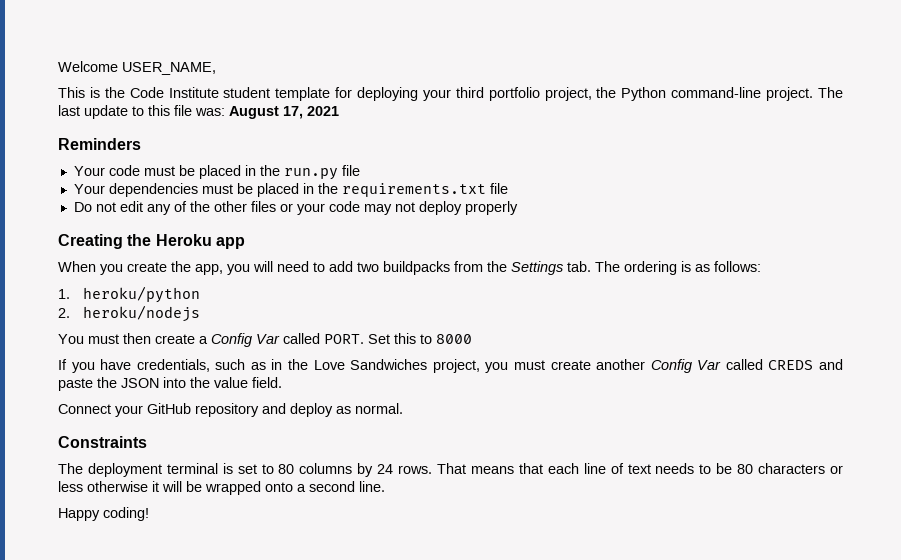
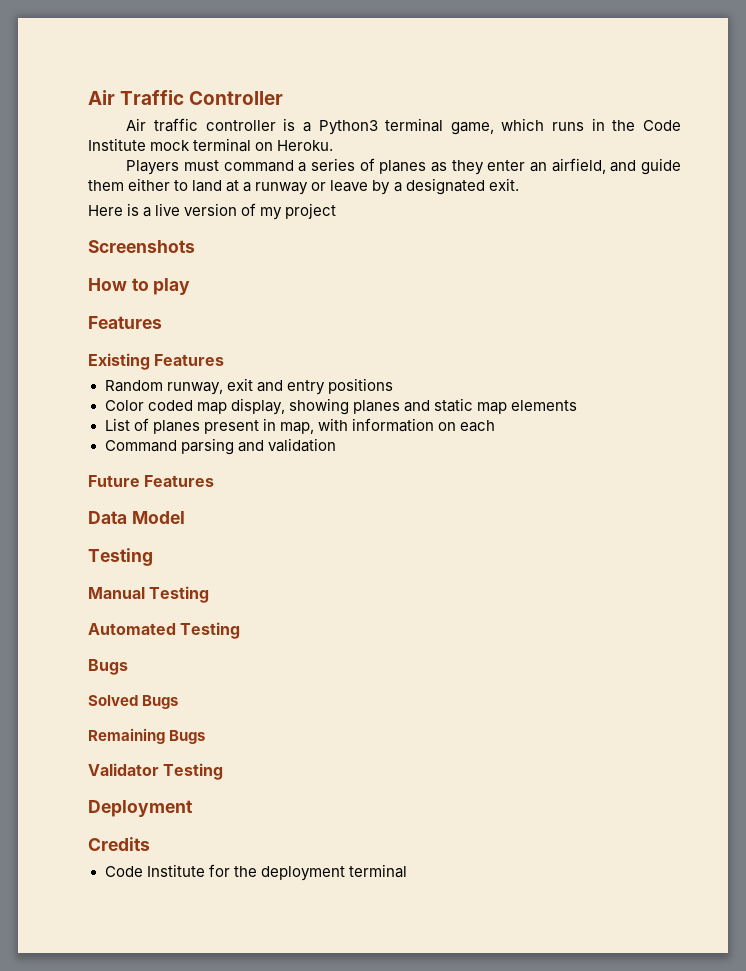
- Welcome USER_NAME,
- This is the Code Institute student template for deploying your third portfolio project, the Python command-line project. The last update to this file was: August 17, 2021
- Reminders
- Your code must be placed in the run.py file
- Your dependencies must be placed in the requirements.txt file
- Do not edit any of the other files or your code may not deploy properly
- Creating the Heroku app
- When you create the app, you will need to add two buildpacks from the Settings tab. The ordering is as follows:
- 1. heroku/python
- 2. heroku/nodejs
- You must then create a Config Var called PORT. Set this to 8000
- If you have credentials, such as in the Love Sandwiches project, you must create another Config Var called CREDS and paste the JSON into the value field.
- Connect your GitHub repository and deploy as normal.
- Constraints
- The deployment terminal is set to 80 columns by 24 rows. That means that each line of text needs to be 80 characters or less otherwise it will be wrapped onto a second line.
- Happy coding!
+ Air Traffic Controller
+ Air traffic controller is a Python3 terminal game, which runs in the Code Institute mock terminal on Heroku.
+ Players must command a series of planes as they enter an airfield, and guide them either to land at a runway or leave by a designated exit.
+ Here is a live version of my project
+ Screenshots
+ How to play
+ Features
+ Existing Features
+ Random runway, exit and entry positions
+ Color coded map display, showing planes and static map elements
+ List of planes present in map, with information on each
+ Command parsing and validation
+ Future Features
+ Data Model
+ Testing
+ Manual Testing
+ Automated Testing
+ Bugs
+ Solved Bugs
+ Remaining Bugs
+ Validator Testing
+ Deployment
+ Credits
+ Code Institute for the deployment terminal

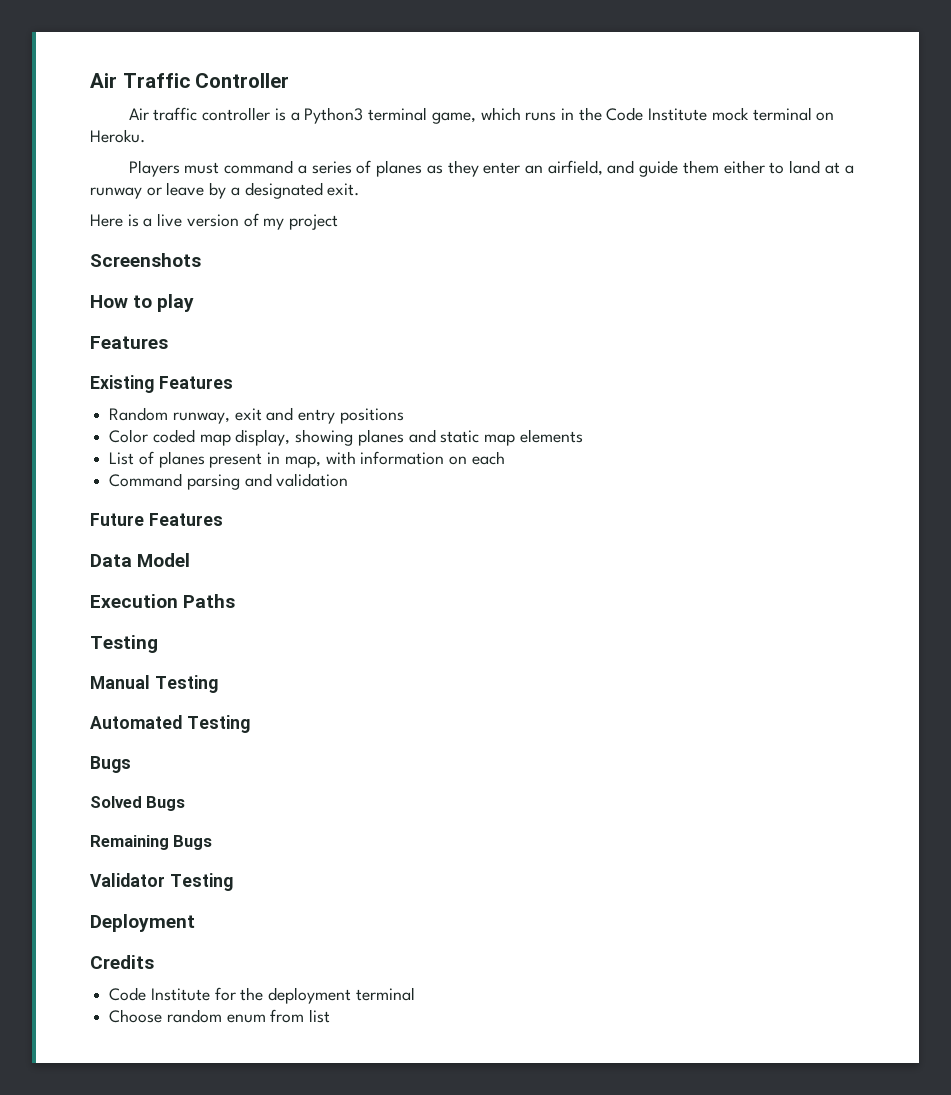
+ Execution Paths
+ Choose random enum from list

